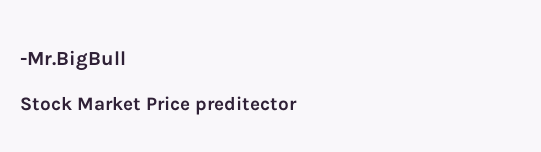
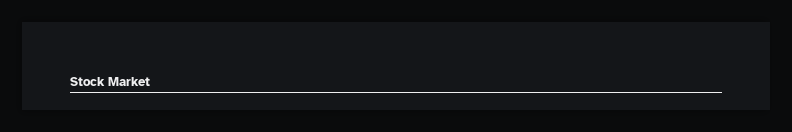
- -Mr.BigBull
- Stock Market Price preditector
+ Stock Market

